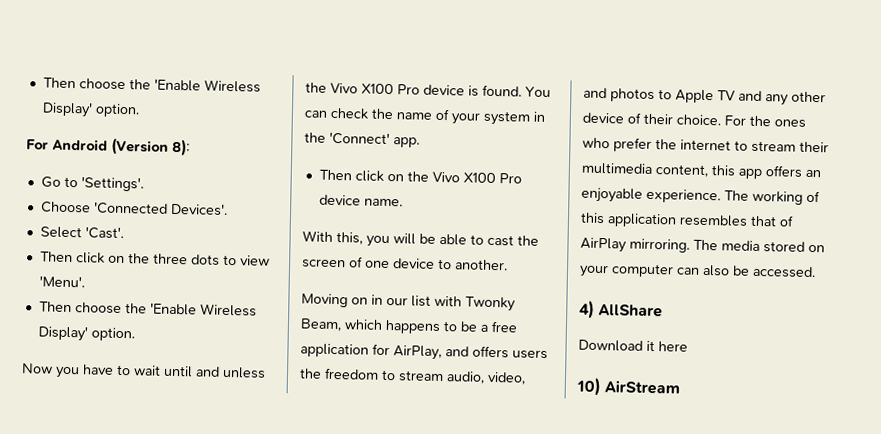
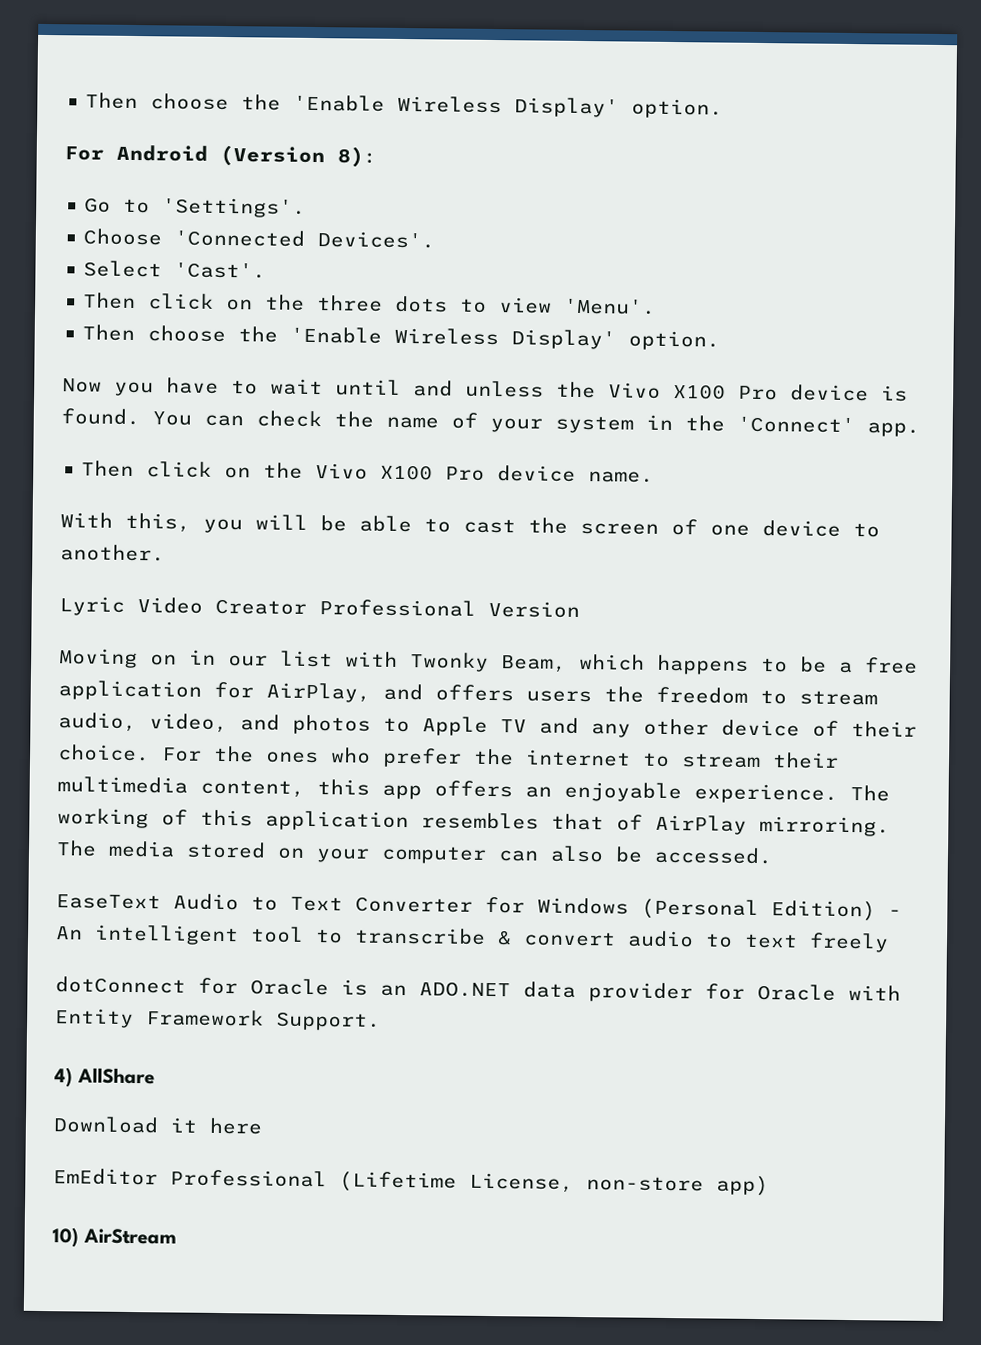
+ Lyric Video Creator Professional Version
+ EaseText Audio to Text Converter for Windows (Personal Edition) - An intelligent tool to transcribe & convert audio to text freely
+ dotConnect for Oracle is an ADO.NET data provider for Oracle with Entity Framework Support.
+ EmEditor Professional (Lifetime License, non-store app)

